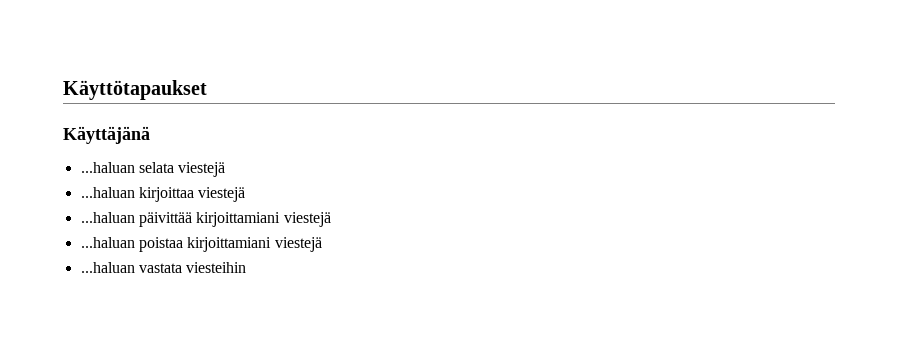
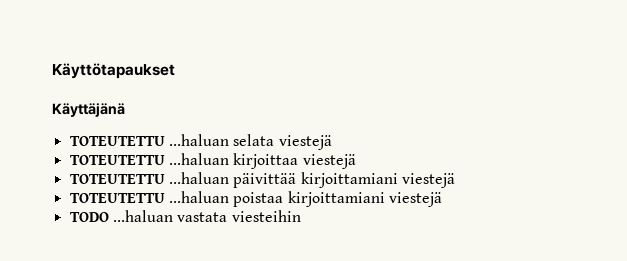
- ...haluan selata viestejä
+ TOTEUTETTU ...haluan selata viestejä
- ...haluan kirjoittaa viestejä
+ TOTEUTETTU ...haluan kirjoittaa viestejä
- ...haluan päivittää kirjoittamiani viestejä
+ TOTEUTETTU ...haluan päivittää kirjoittamiani viestejä
- ...haluan poistaa kirjoittamiani viestejä
+ TOTEUTETTU ...haluan poistaa kirjoittamiani viestejä
- ...haluan vastata viesteihin
+ TODO ...haluan vastata viesteihin

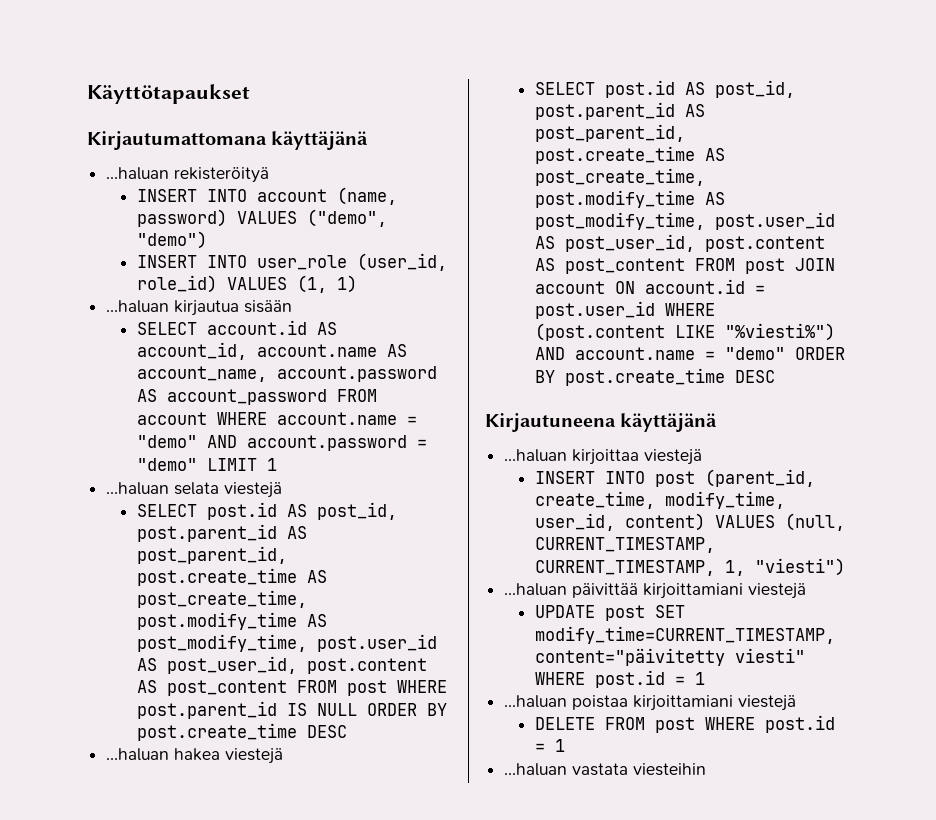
- Käyttäjänä
- TOTEUTETTU ...haluan selata viestejä
- TOTEUTETTU ...haluan kirjoittaa viestejä
- TOTEUTETTU ...haluan päivittää kirjoittamiani viestejä
- TOTEUTETTU ...haluan poistaa kirjoittamiani viestejä
- TODO ...haluan vastata viesteihin
+ Kirjautumattomana käyttäjänä
+ ...haluan rekisteröityä
+ INSERT INTO account (name, password) VALUES ("demo", "demo")
+ INSERT INTO user_role (user_id, role_id) VALUES (1, 1)
+ ...haluan kirjautua sisään
+ SELECT account.id AS account_id, account.name AS account_name, account.password AS account_password FROM account WHERE account.name = "demo" AND account.password = "demo" LIMIT 1
+ ...haluan selata viestejä
+ SELECT post.id AS post_id, post.parent_id AS post_parent_id, post.create_time AS post_create_time, post.modify_time AS post_modify_time, post.user_id AS post_user_id, post.content AS post_content FROM post WHERE post.parent_id IS NULL ORDER BY post.create_time DESC
+ ...haluan hakea viestejä
+ SELECT post.id AS post_id, post.parent_id AS post_parent_id, post.create_time AS post_create_time, post.modify_time AS post_modify_time, post.user_id AS post_user_id, post.content AS post_content FROM post JOIN account ON account.id = post.user_id WHERE (post.content LIKE "%viesti%") AND account.name = "demo" ORDER BY post.create_time DESC
+ Kirjautuneena käyttäjänä
+ ...haluan kirjoittaa viestejä
+ INSERT INTO post (parent_id, create_time, modify_time, user_id, content) VALUES (null, CURRENT_TIMESTAMP, CURRENT_TIMESTAMP, 1, "viesti")
+ ...haluan päivittää kirjoittamiani viestejä
+ UPDATE post SET modify_time=CURRENT_TIMESTAMP, content="päivitetty viesti" WHERE post.id = 1
+ ...haluan poistaa kirjoittamiani viestejä
+ DELETE FROM post WHERE post.id = 1
+ ...haluan vastata viesteihin

